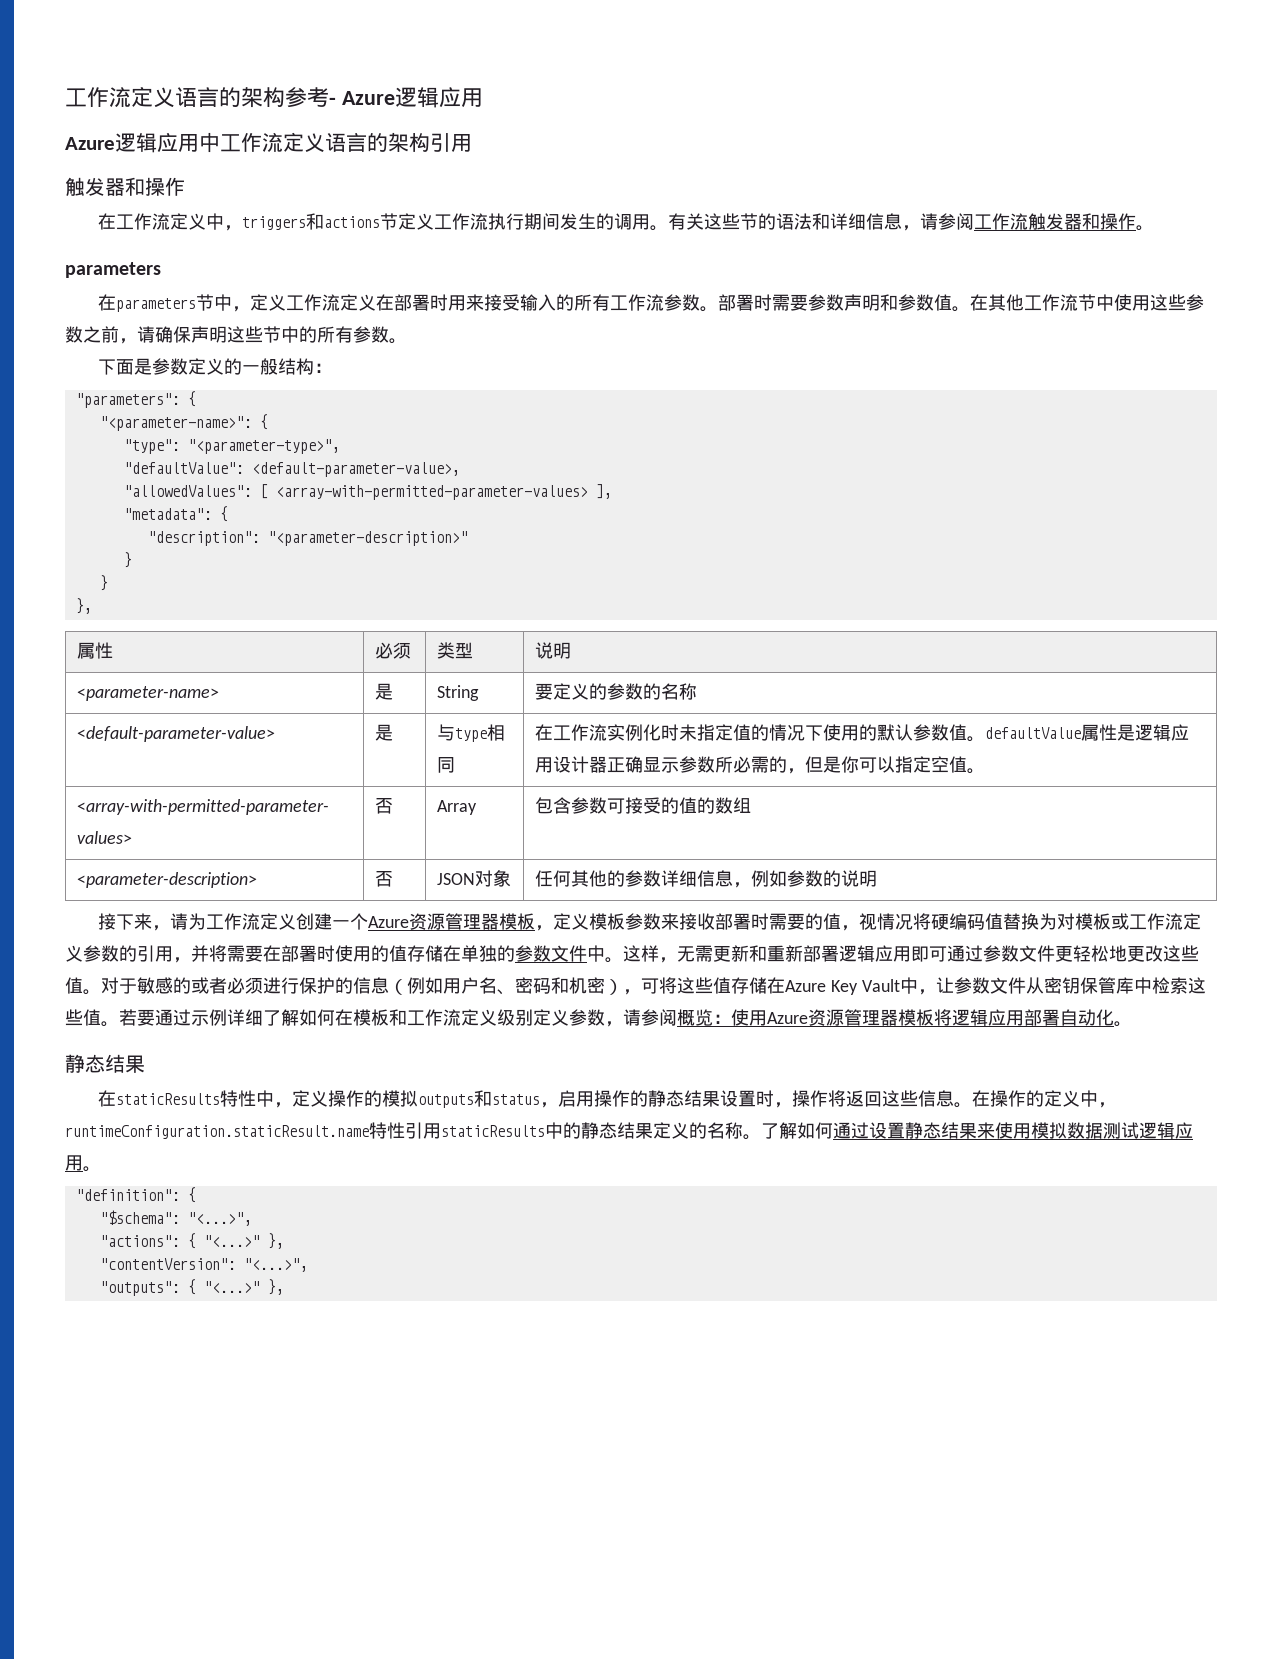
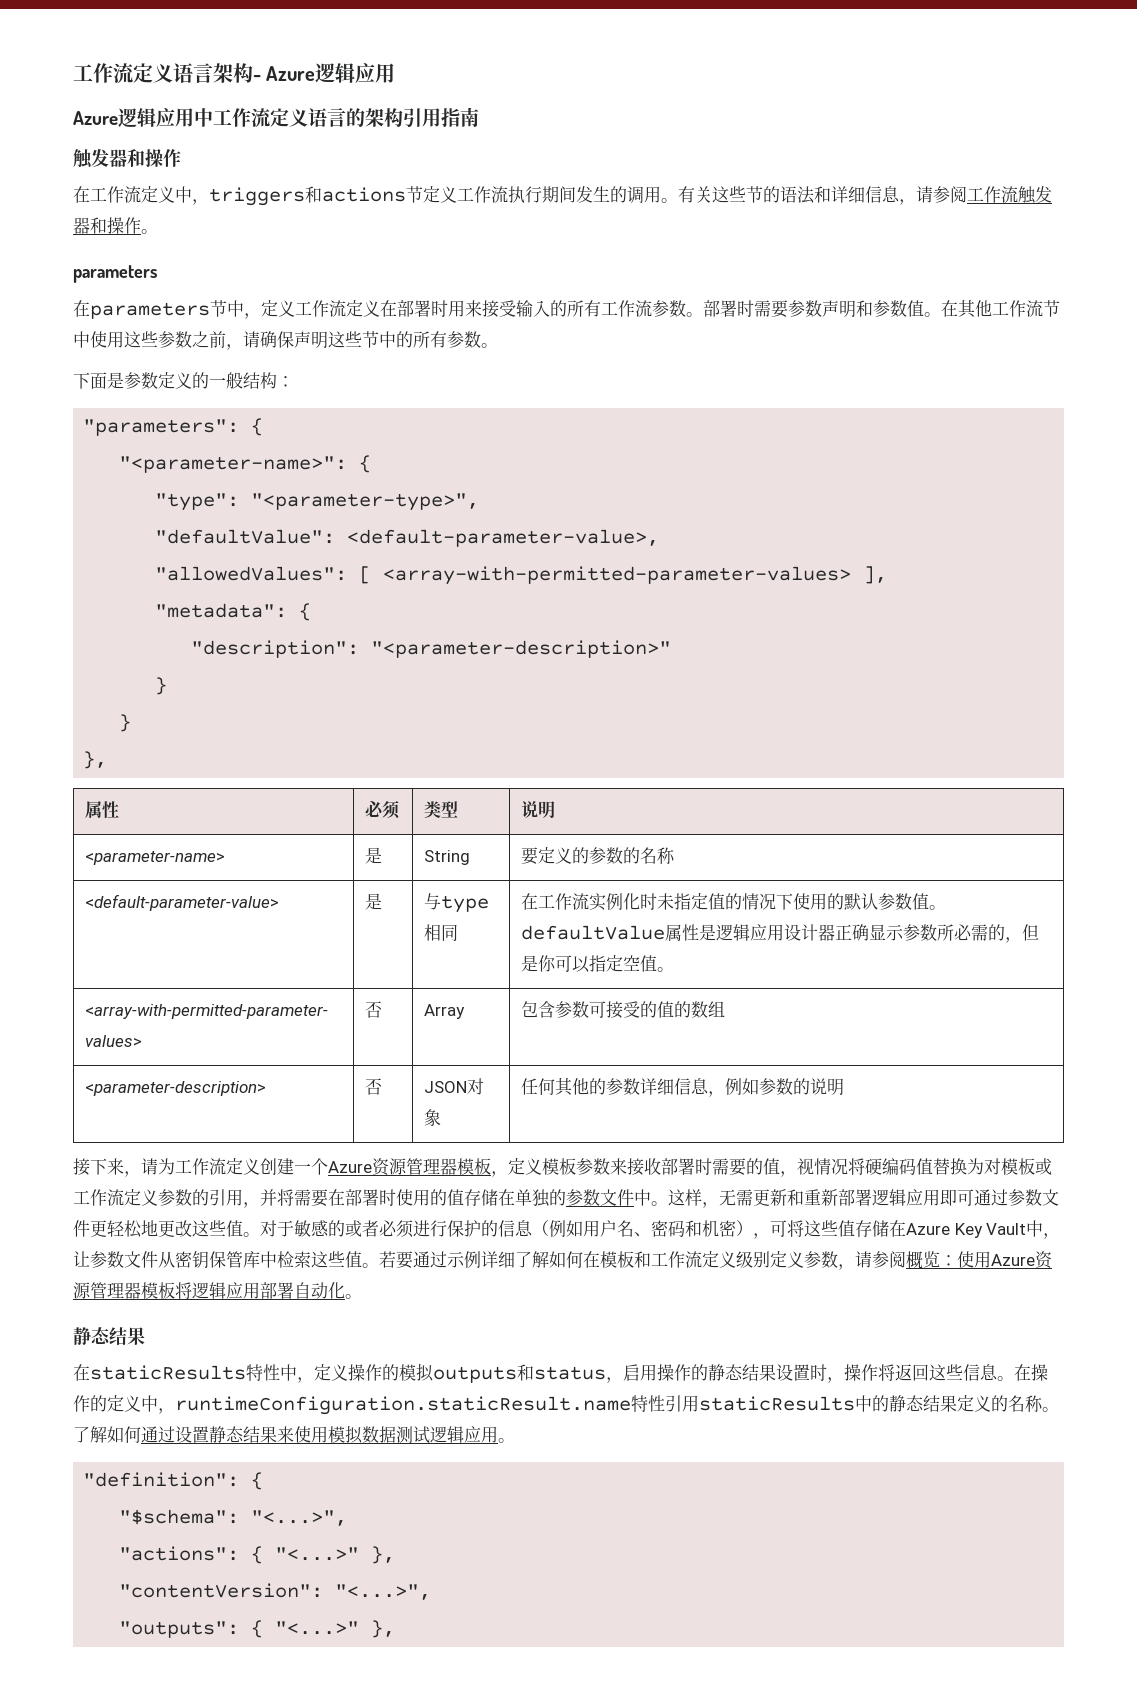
- 工作流定义语言的架构参考- Azure逻辑应用
+ 工作流定义语言架构- Azure逻辑应用
- Azure逻辑应用中工作流定义语言的架构引用
+ Azure逻辑应用中工作流定义语言的架构引用指南

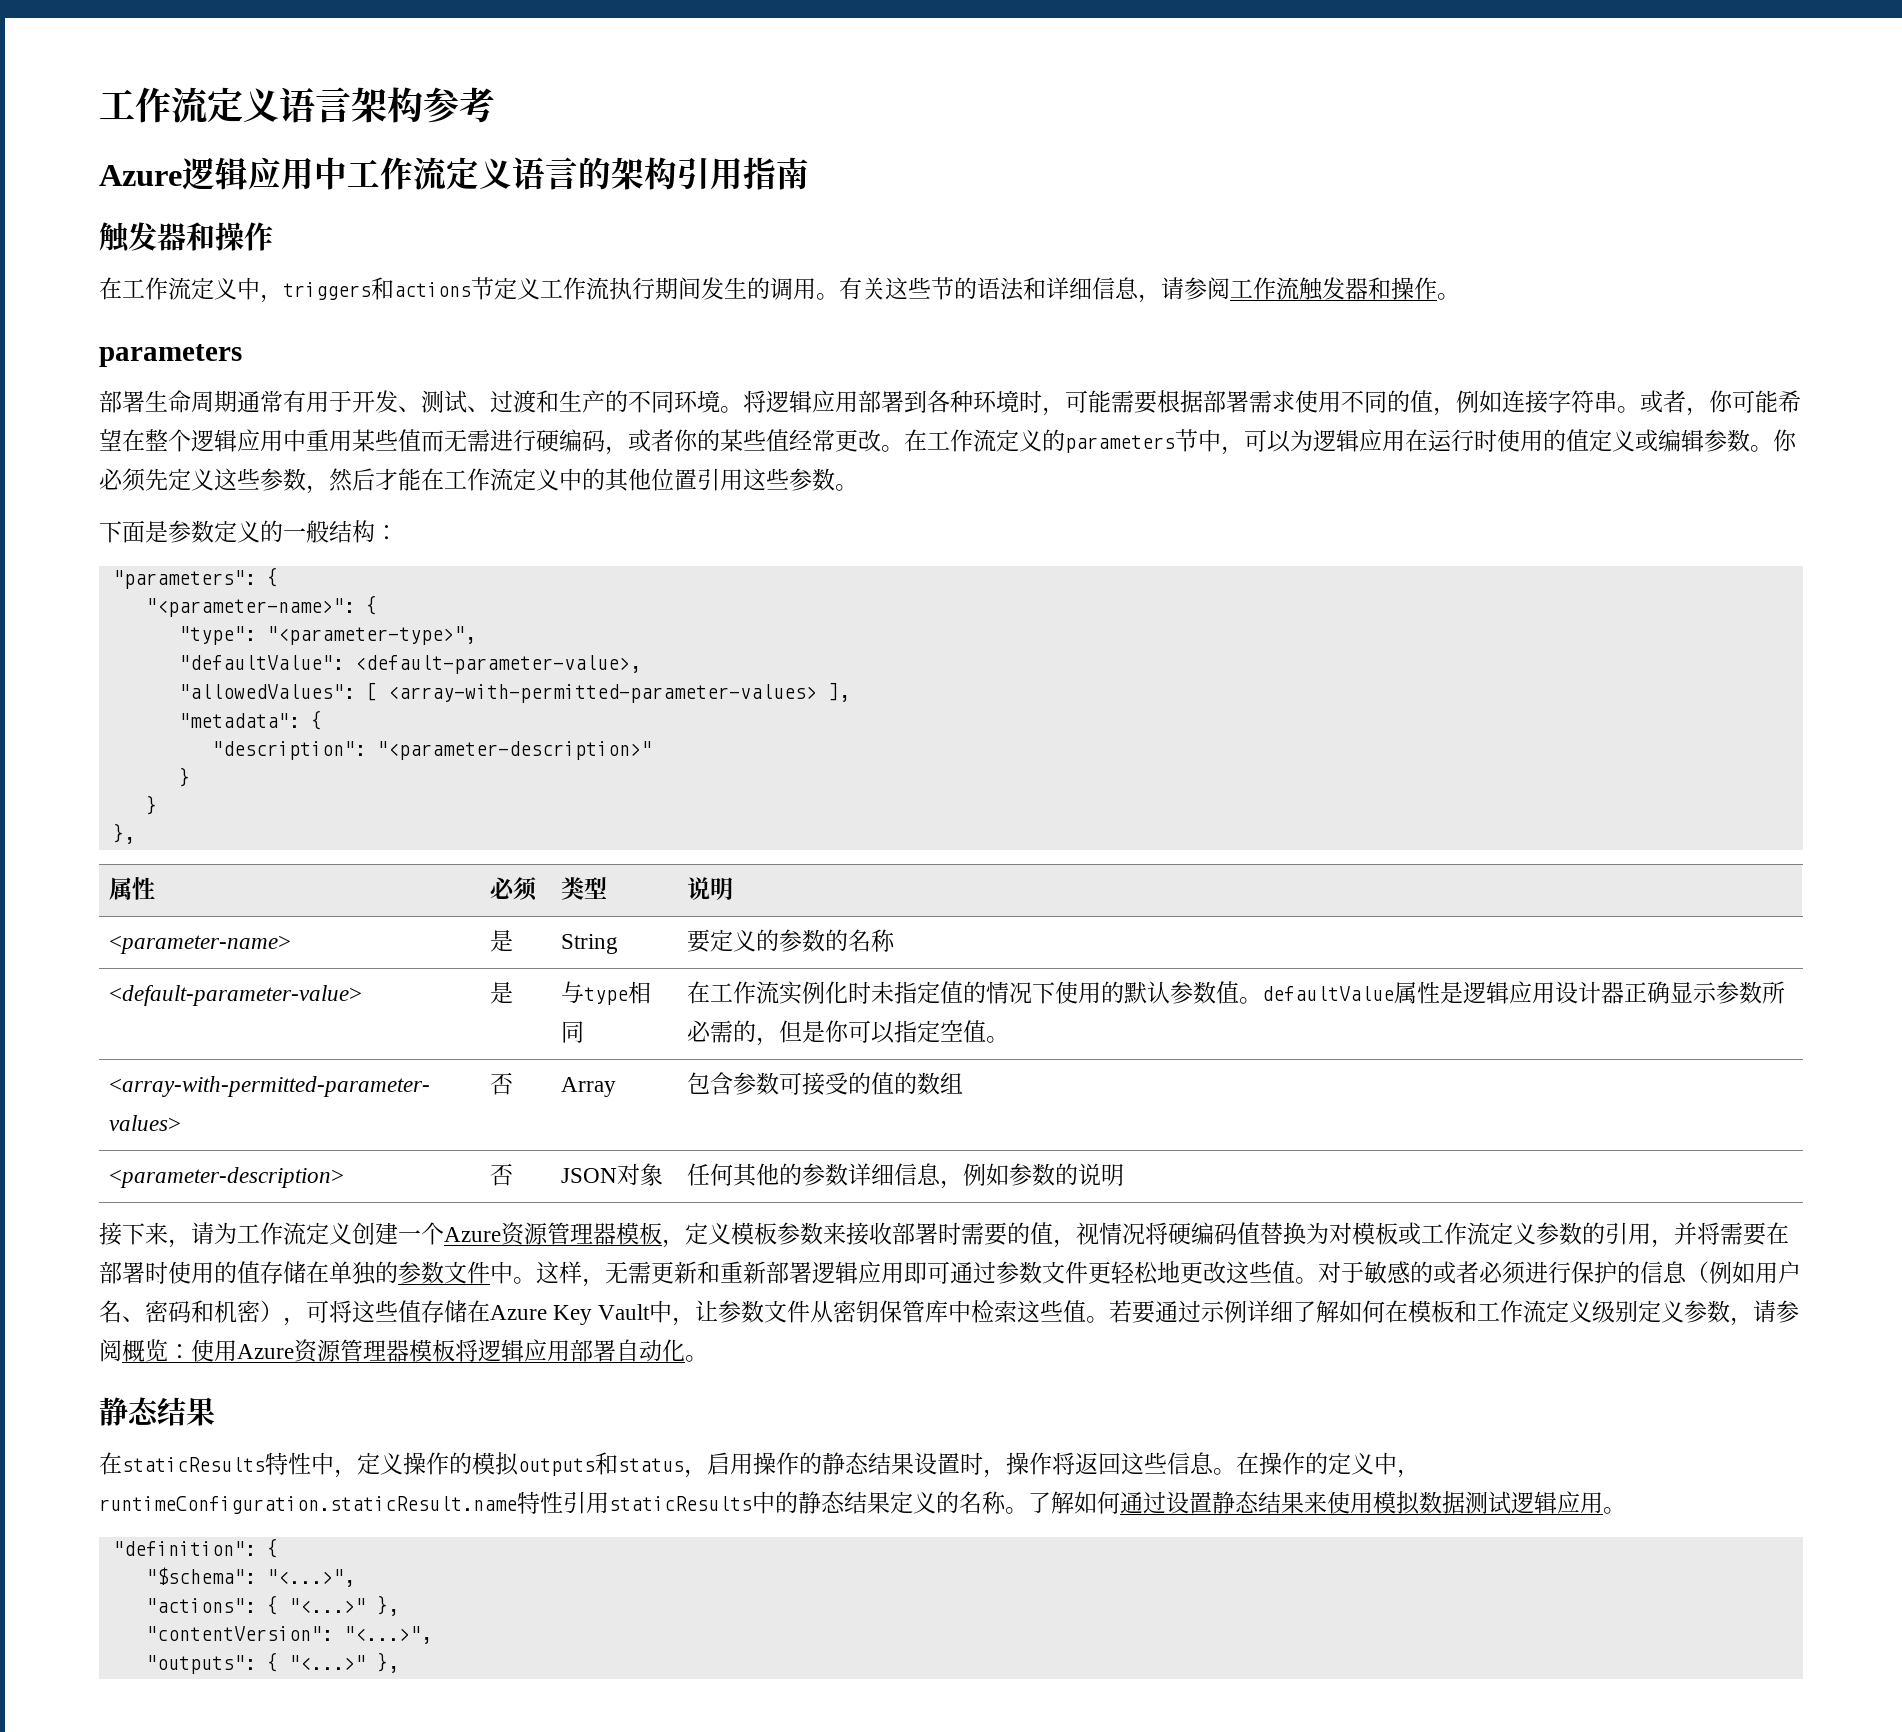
- 工作流定义语言架构- Azure逻辑应用
+ 工作流定义语言架构参考
- 在parameters节中，定义工作流定义在部署时用来接受输入的所有工作流参数。部署时需要参数声明和参数值。在其他工作流节中使用这些参数之前，请确保声明这些节中的所有参数。
+ 部署生命周期通常有用于开发、测试、过渡和生产的不同环境。将逻辑应用部署到各种环境时，可能需要根据部署需求使用不同的值，例如连接字符串。或者，你可能希望在整个逻辑应用中重用某些值而无需进行硬编码，或者你的某些值经常更改。在工作流定义的parameters节中，可以为逻辑应用在运行时使用的值定义或编辑参数。你必须先定义这些参数，然后才能在工作流定义中的其他位置引用这些参数。

